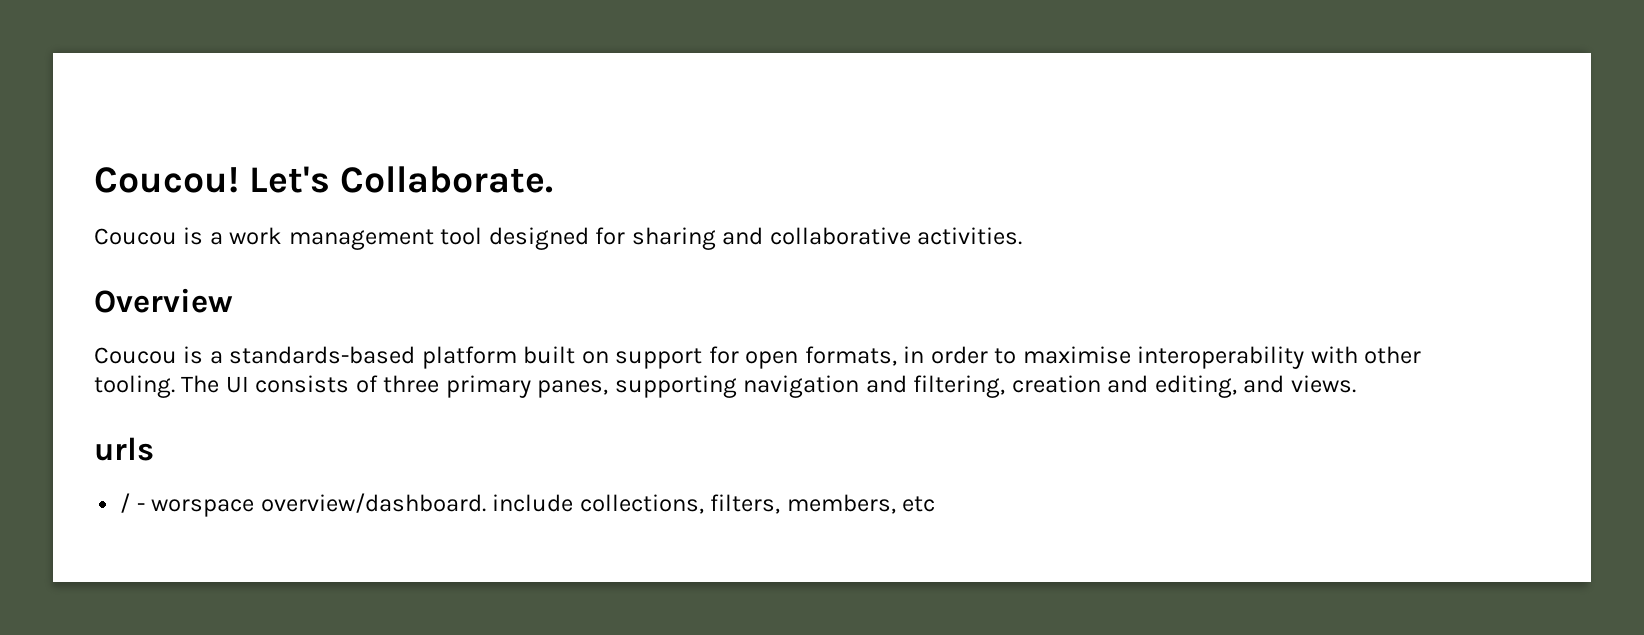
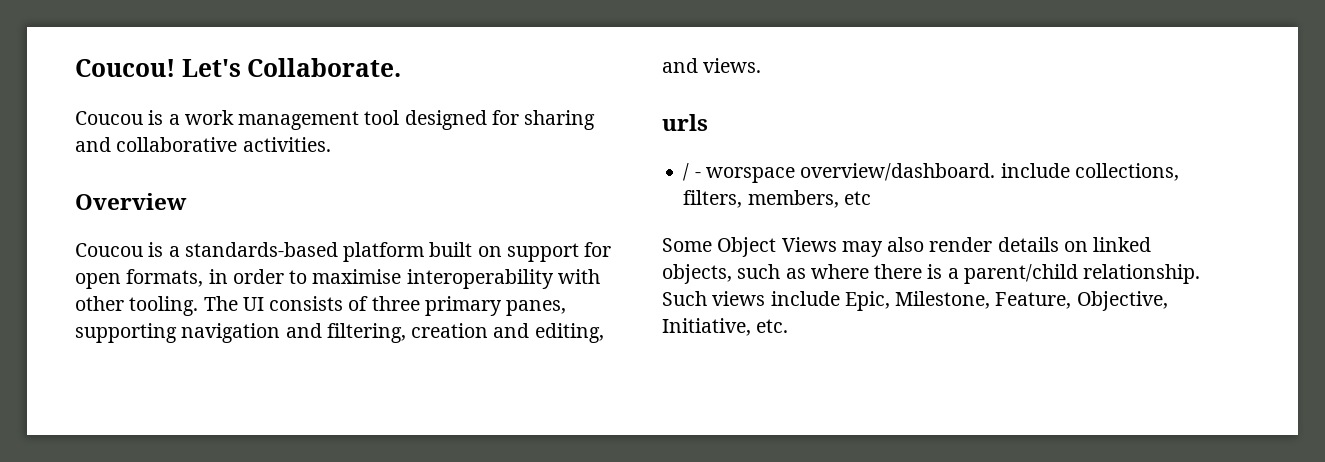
+ Some Object Views may also render details on linked objects, such as where there is a parent/child relationship. Such views include Epic, Milestone, Feature, Objective, Initiative, etc.

